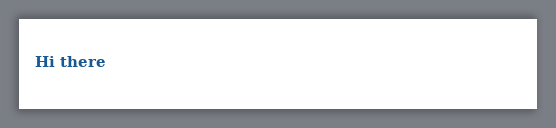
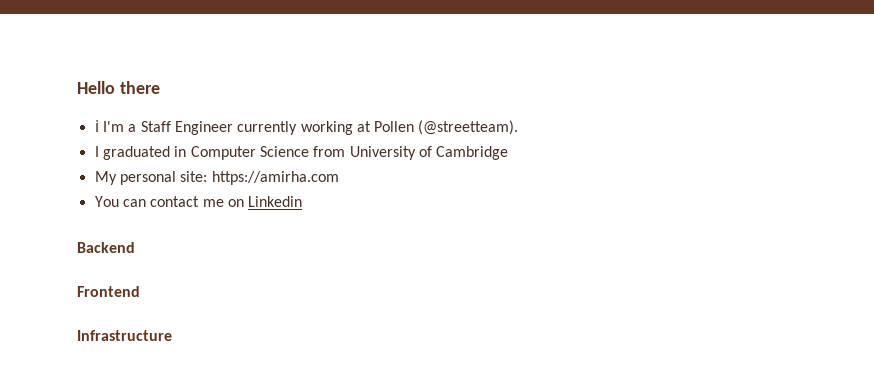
- Hi there
+ Hello there
+ ℹ I'm a Staff Engineer currently working at Pollen (@streetteam).
+ I graduated in Computer Science from University of Cambridge
+ My personal site: https://amirha.com
+ You can contact me on Linkedin
+ Backend
+ Frontend
+ Infrastructure

